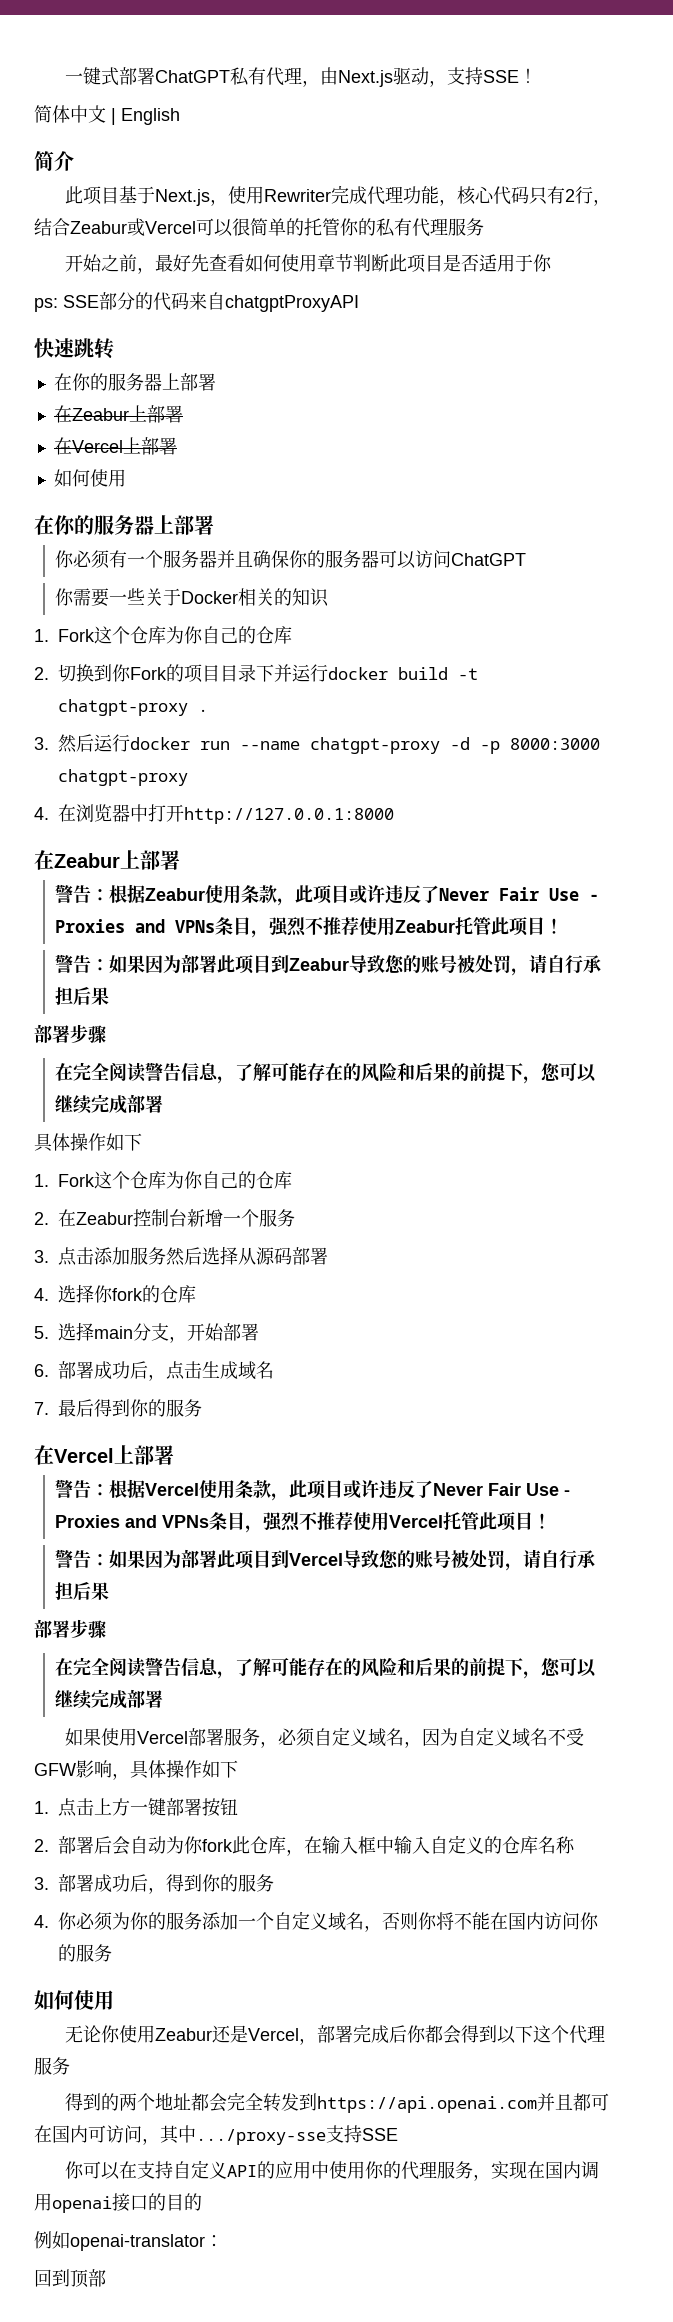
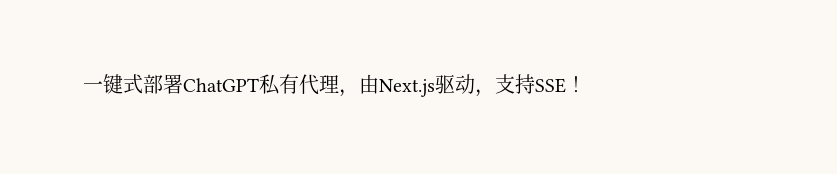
- 简体中文 | English
- 简介
- 此项目基于Next.js，使用Rewriter完成代理功能，核心代码只有2行，结合Zeabur或Vercel可以很简单的托管你的私有代理服务
- 开始之前，最好先查看如何使用章节判断此项目是否适用于你
- ps: SSE部分的代码来自chatgptProxyAPI
- 快速跳转
- 在你的服务器上部署
- 在Zeabur上部署
- 在Vercel上部署
- 如何使用
- 在你的服务器上部署
- 你必须有一个服务器并且确保你的服务器可以访问ChatGPT
- 你需要一些关于Docker相关的知识
- 1. Fork这个仓库为你自己的仓库
- 2.切换到你Fork的项目目录下并运行docker build -t chatgpt-proxy .
- 3.然后运行docker run --name chatgpt-proxy -d -p 8000:3000 chatgpt-proxy
- 4.在浏览器中打开http://127.0.0.1:8000
- 在Zeabur上部署
- 警告：根据Zeabur使用条款，此项目或许违反了Never Fair Use - Proxies and VPNs条目，强烈不推荐使用Zeabur托管此项目！
- 警告：如果因为部署此项目到Zeabur导致您的账号被处罚，请自行承担后果
- 部署步骤
- 在完全阅读警告信息，了解可能存在的风险和后果的前提下，您可以继续完成部署
- 具体操作如下
- 1. Fork这个仓库为你自己的仓库
- 2.在Zeabur控制台新增一个服务
- 3.点击添加服务然后选择从源码部署
- 4.选择你fork的仓库
- 5.选择main分支，开始部署
- 6.部署成功后，点击生成域名
- 7.最后得到你的服务
- 在Vercel上部署
- 警告：根据Vercel使用条款，此项目或许违反了Never Fair Use - Proxies and VPNs条目，强烈不推荐使用Vercel托管此项目！
- 警告：如果因为部署此项目到Vercel导致您的账号被处罚，请自行承担后果
- 部署步骤
- 在完全阅读警告信息，了解可能存在的风险和后果的前提下，您可以继续完成部署
- 如果使用Vercel部署服务，必须自定义域名，因为自定义域名不受GFW影响，具体操作如下
- 1.点击上方一键部署按钮
- 2.部署后会自动为你fork此仓库，在输入框中输入自定义的仓库名称
- 3.部署成功后，得到你的服务
- 4.你必须为你的服务添加一个自定义域名，否则你将不能在国内访问你的服务
- 如何使用
- 无论你使用Zeabur还是Vercel，部署完成后你都会得到以下这个代理服务
- 得到的两个地址都会完全转发到https://api.openai.com并且都可在国内可访问，其中.../proxy-sse支持SSE
- 你可以在支持自定义API的应用中使用你的代理服务，实现在国内调用openai接口的目的
- 例如openai-translator：
- 回到顶部

